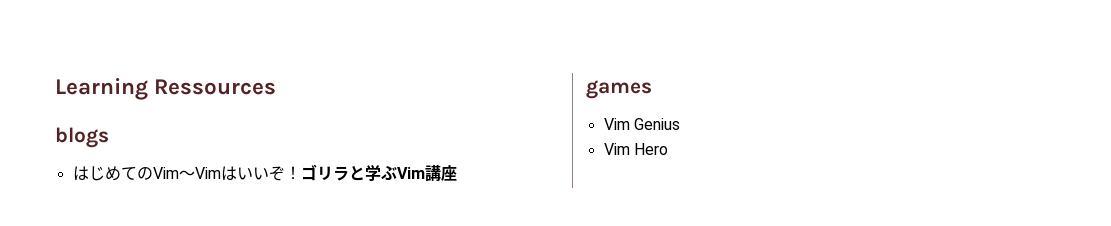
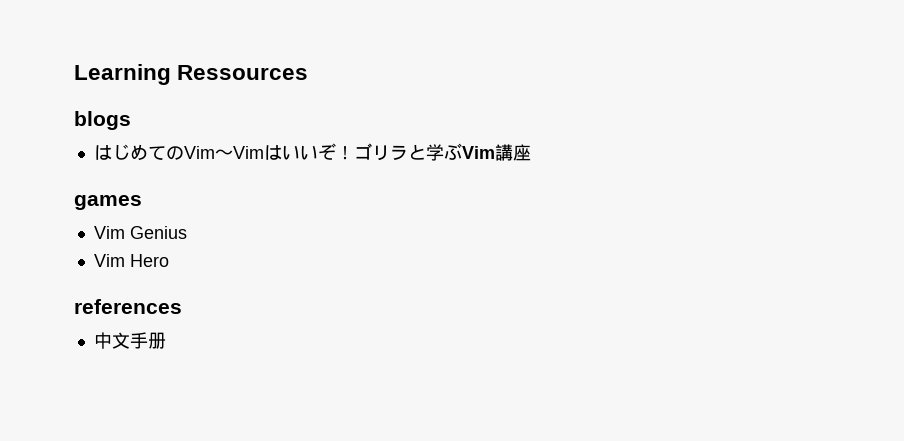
+ references
+ 中文手册

